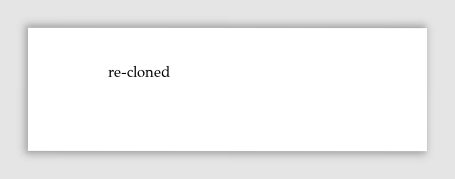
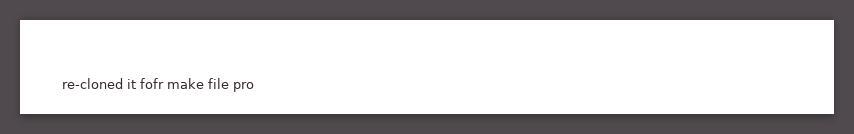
- re-cloned
+ re-cloned it fofr make file pro

